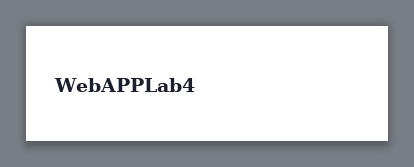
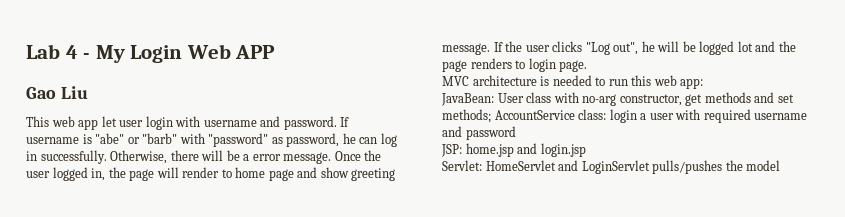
- WebAPPLab4
+ Lab 4 - My Login Web APP
+ Gao Liu
+ This web app let user login with username and password. If username is "abe" or "barb" with "password" as password, he can log in successfully. Otherwise, there will be a error message. Once the user logged in, the page will render to home page and show greeting message. If the user clicks "Log out", he will be logged lot and the page renders to login page.
+ MVC architecture is needed to run this web app:
+ JavaBean: User class with no-arg constructor, get methods and set methods; AccountService class: login a user with required username and password
+ JSP: home.jsp and login.jsp
+ Servlet: HomeServlet and LoginServlet pulls/pushes the model

